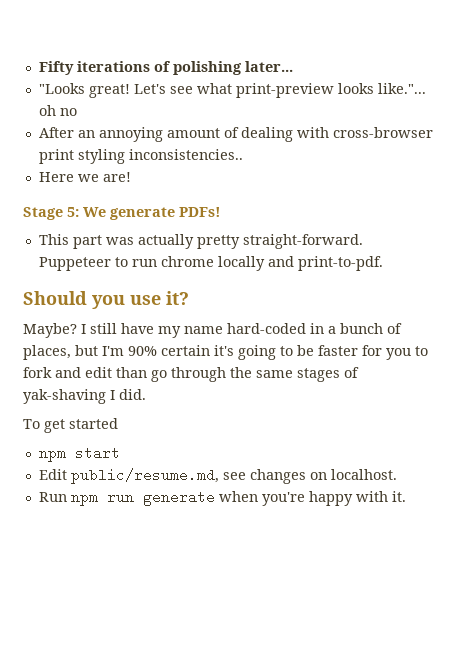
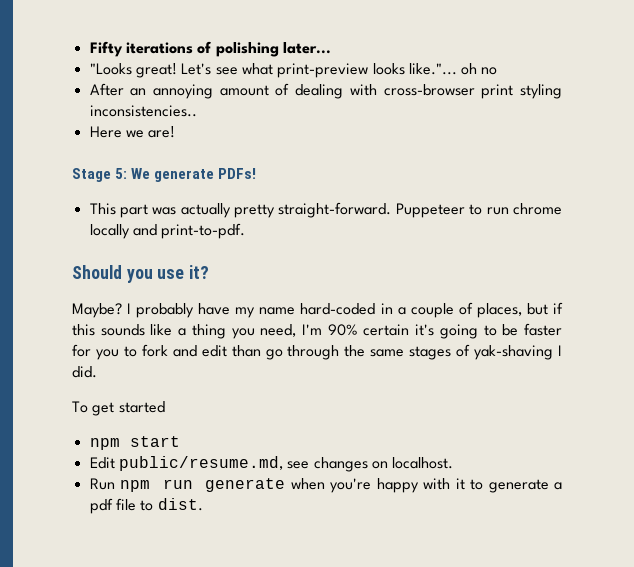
- I still have my name hard-coded in a bunch of places, but I'm 90% certain it's going to be faster for you to fork and edit than go through the same stages of yak-shaving I did.
+ I probably have my name hard-coded in a couple of places, but if this sounds like a thing you need, I'm 90% certain it's going to be faster for you to fork and edit than go through the same stages of yak-shaving I did.
- Run npm run generate when you're happy with it.
+ Run npm run generate when you're happy with it to generate a pdf file to dist.

